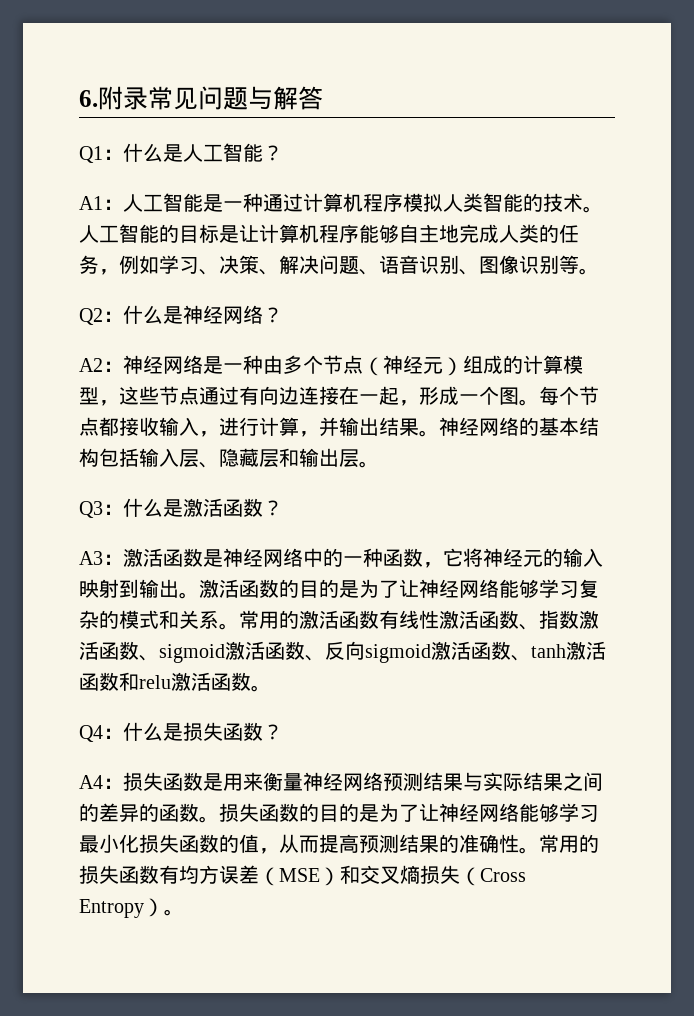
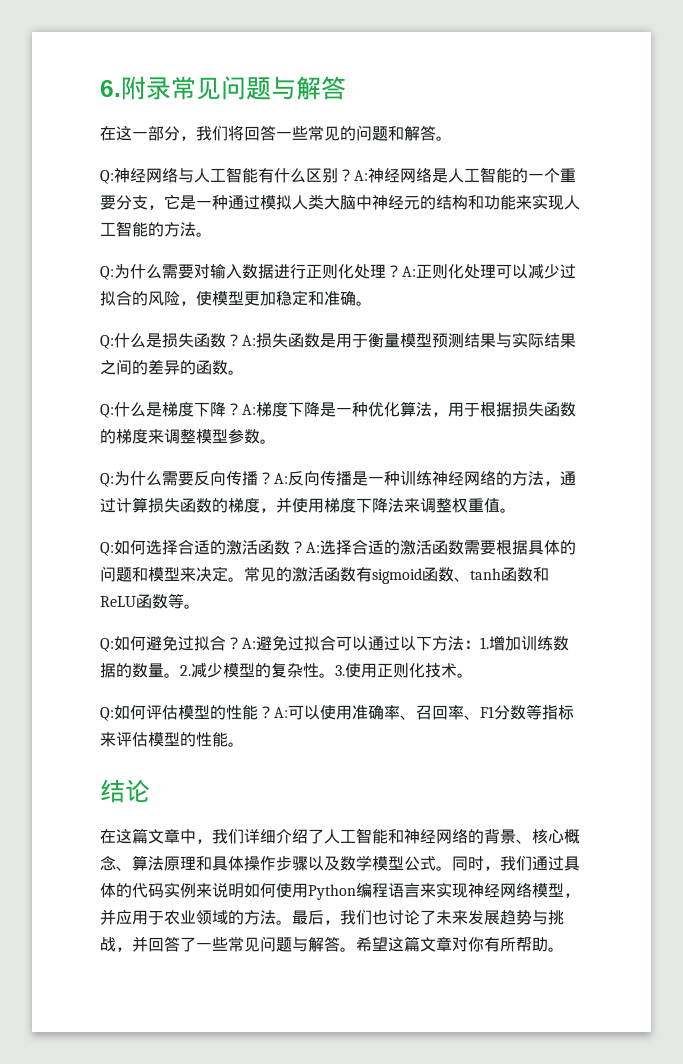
- Q1：什么是人工智能？
- A1：人工智能是一种通过计算机程序模拟人类智能的技术。人工智能的目标是让计算机程序能够自主地完成人类的任务，例如学习、决策、解决问题、语音识别、图像识别等。
- Q2：什么是神经网络？
- A2：神经网络是一种由多个节点（神经元）组成的计算模型，这些节点通过有向边连接在一起，形成一个图。每个节点都接收输入，进行计算，并输出结果。神经网络的基本结构包括输入层、隐藏层和输出层。
- Q3：什么是激活函数？
- A3：激活函数是神经网络中的一种函数，它将神经元的输入映射到输出。激活函数的目的是为了让神经网络能够学习复杂的模式和关系。常用的激活函数有线性激活函数、指数激活函数、sigmoid激活函数、反向sigmoid激活函数、tanh激活函数和relu激活函数。
- Q4：什么是损失函数？
- A4：损失函数是用来衡量神经网络预测结果与实际结果之间的差异的函数。损失函数的目的是为了让神经网络能够学习最小化损失函数的值，从而提高预测结果的准确性。常用的损失函数有均方误差（MSE）和交叉熵损失（Cross Entropy）。
+ 在这一部分，我们将回答一些常见的问题和解答。
+ Q:神经网络与人工智能有什么区别？A:神经网络是人工智能的一个重要分支，它是一种通过模拟人类大脑中神经元的结构和功能来实现人工智能的方法。
+ Q:为什么需要对输入数据进行正则化处理？A:正则化处理可以减少过拟合的风险，使模型更加稳定和准确。
+ Q:什么是损失函数？A:损失函数是用于衡量模型预测结果与实际结果之间的差异的函数。
+ Q:什么是梯度下降？A:梯度下降是一种优化算法，用于根据损失函数的梯度来调整模型参数。
+ Q:为什么需要反向传播？A:反向传播是一种训练神经网络的方法，通过计算损失函数的梯度，并使用梯度下降法来调整权重值。
+ Q:如何选择合适的激活函数？A:选择合适的激活函数需要根据具体的问题和模型来决定。常见的激活函数有sigmoid函数、tanh函数和ReLU函数等。
+ Q:如何避免过拟合？A:避免过拟合可以通过以下方法：1.增加训练数据的数量。2.减少模型的复杂性。3.使用正则化技术。
+ Q:如何评估模型的性能？A:可以使用准确率、召回率、F1分数等指标来评估模型的性能。
+ 结论
+ 在这篇文章中，我们详细介绍了人工智能和神经网络的背景、核心概念、算法原理和具体操作步骤以及数学模型公式。同时，我们通过具体的代码实例来说明如何使用Python编程语言来实现神经网络模型，并应用于农业领域的方法。最后，我们也讨论了未来发展趋势与挑战，并回答了一些常见问题与解答。希望这篇文章对你有所帮助。

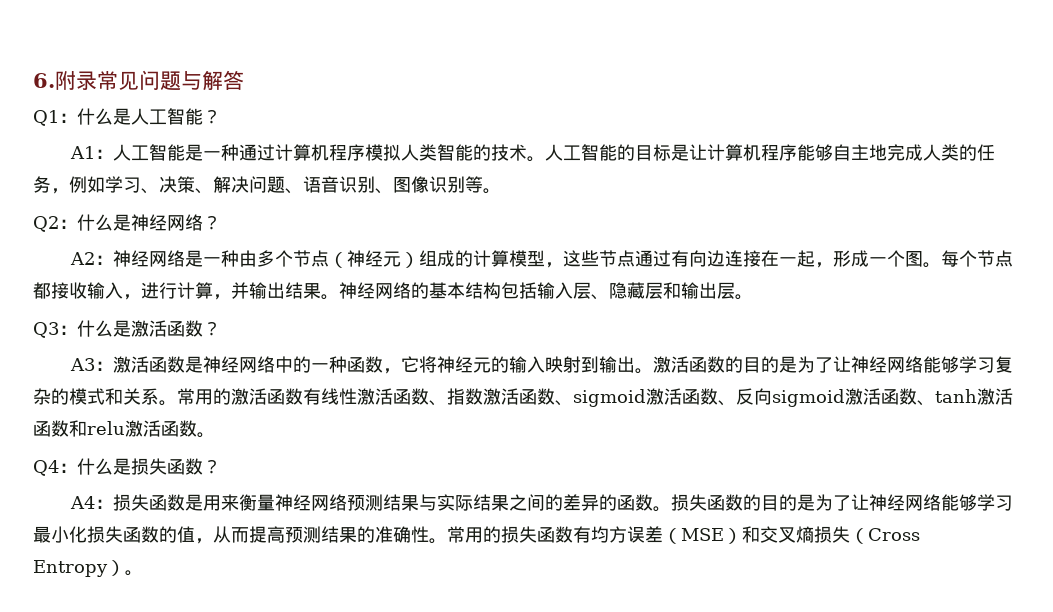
- 在这一部分，我们将回答一些常见的问题和解答。
- Q:神经网络与人工智能有什么区别？A:神经网络是人工智能的一个重要分支，它是一种通过模拟人类大脑中神经元的结构和功能来实现人工智能的方法。
- Q:为什么需要对输入数据进行正则化处理？A:正则化处理可以减少过拟合的风险，使模型更加稳定和准确。
- Q:什么是损失函数？A:损失函数是用于衡量模型预测结果与实际结果之间的差异的函数。
- Q:什么是梯度下降？A:梯度下降是一种优化算法，用于根据损失函数的梯度来调整模型参数。
- Q:为什么需要反向传播？A:反向传播是一种训练神经网络的方法，通过计算损失函数的梯度，并使用梯度下降法来调整权重值。
- Q:如何选择合适的激活函数？A:选择合适的激活函数需要根据具体的问题和模型来决定。常见的激活函数有sigmoid函数、tanh函数和ReLU函数等。
- Q:如何避免过拟合？A:避免过拟合可以通过以下方法：1.增加训练数据的数量。2.减少模型的复杂性。3.使用正则化技术。
- Q:如何评估模型的性能？A:可以使用准确率、召回率、F1分数等指标来评估模型的性能。
- 结论
- 在这篇文章中，我们详细介绍了人工智能和神经网络的背景、核心概念、算法原理和具体操作步骤以及数学模型公式。同时，我们通过具体的代码实例来说明如何使用Python编程语言来实现神经网络模型，并应用于农业领域的方法。最后，我们也讨论了未来发展趋势与挑战，并回答了一些常见问题与解答。希望这篇文章对你有所帮助。
+ Q1：什么是人工智能？
+ A1：人工智能是一种通过计算机程序模拟人类智能的技术。人工智能的目标是让计算机程序能够自主地完成人类的任务，例如学习、决策、解决问题、语音识别、图像识别等。
+ Q2：什么是神经网络？
+ A2：神经网络是一种由多个节点（神经元）组成的计算模型，这些节点通过有向边连接在一起，形成一个图。每个节点都接收输入，进行计算，并输出结果。神经网络的基本结构包括输入层、隐藏层和输出层。
+ Q3：什么是激活函数？
+ A3：激活函数是神经网络中的一种函数，它将神经元的输入映射到输出。激活函数的目的是为了让神经网络能够学习复杂的模式和关系。常用的激活函数有线性激活函数、指数激活函数、sigmoid激活函数、反向sigmoid激活函数、tanh激活函数和relu激活函数。
+ Q4：什么是损失函数？
+ A4：损失函数是用来衡量神经网络预测结果与实际结果之间的差异的函数。损失函数的目的是为了让神经网络能够学习最小化损失函数的值，从而提高预测结果的准确性。常用的损失函数有均方误差（MSE）和交叉熵损失（Cross Entropy）。

